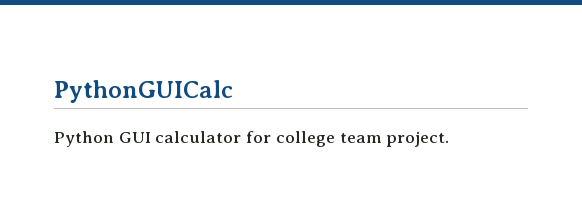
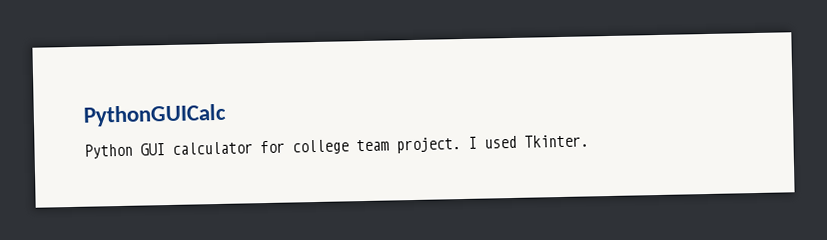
+ I used Tkinter.

